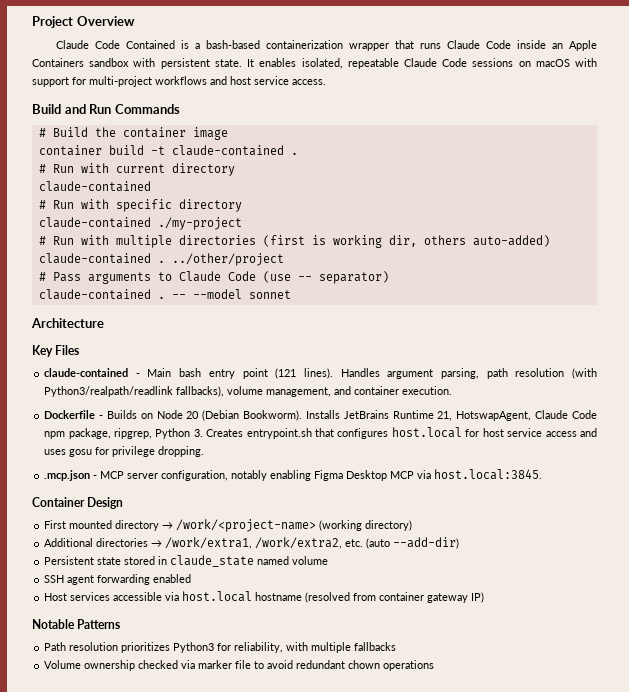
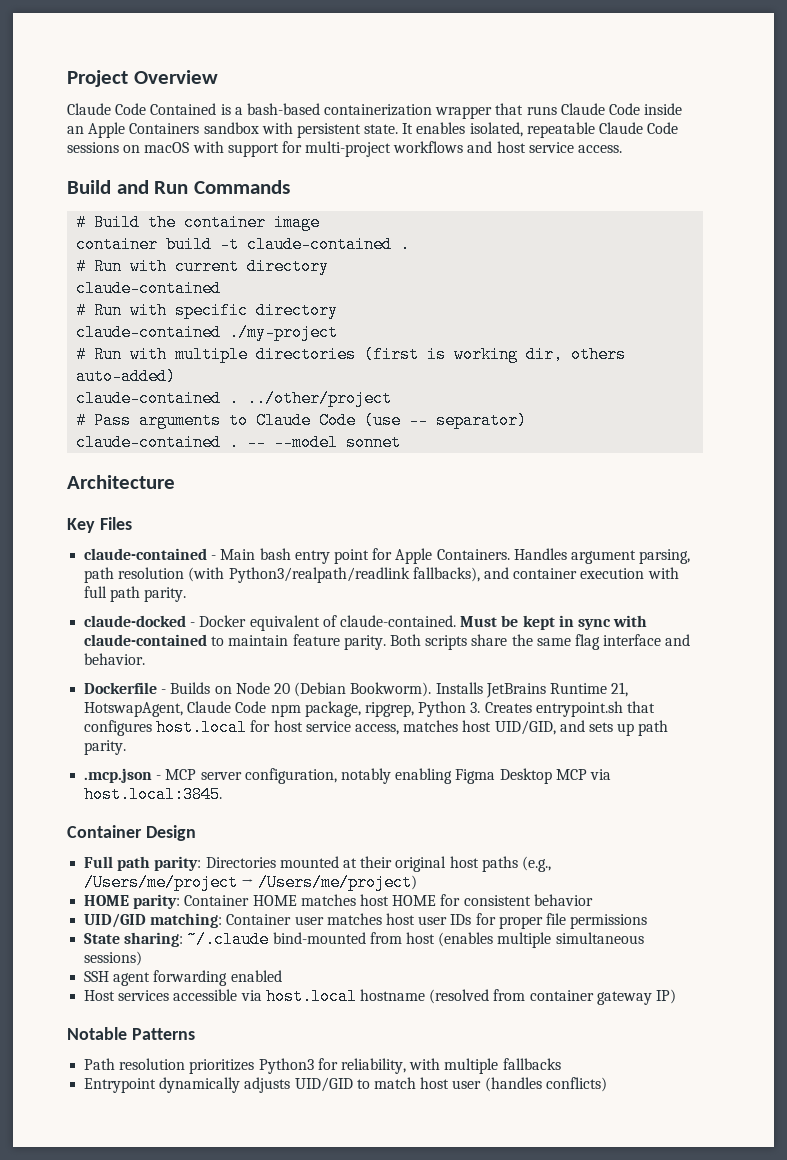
- claude-contained - Main bash entry point (121 lines).
+ claude-contained - Main bash entry point for Apple Containers.
- Handles argument parsing, path resolution (with Python3/realpath/readlink fallbacks), volume management, and container execution.
+ Handles argument parsing, path resolution (with Python3/realpath/readlink fallbacks), and container execution with full path parity.
+ claude-docked - Docker equivalent of claude-contained. Must be kept in sync with claude-contained to maintain feature parity. Both scripts share the same flag interface and behavior.
- Installs JetBrains Runtime 21, HotswapAgent, Claude Code npm package, ripgrep, Python 3. Creates entrypoint.sh that configures host.local for host service access and uses gosu for privilege dropping.
+ Installs JetBrains Runtime 21, HotswapAgent, Claude Code npm package, ripgrep, Python 3. Creates entrypoint.sh that configures host.local for host service access, matches host UID/GID, and sets up path parity.
- First mounted directory → /work/<project-name> (working directory)
- Additional directories → /work/extra1, /work/extra2, etc. (auto --add-dir)
- Persistent state stored in claude_state named volume
+ Full path parity: Directories mounted at their original host paths (e.g., /Users/me/project → /Users/me/project)
+ HOME parity: Container HOME matches host HOME for consistent behavior
+ UID/GID matching: Container user matches host user IDs for proper file permissions
+ State sharing: ~/.claude bind-mounted from host (enables multiple simultaneous sessions)
- Volume ownership checked via marker file to avoid redundant chown operations
+ Entrypoint dynamically adjusts UID/GID to match host user (handles conflicts)

